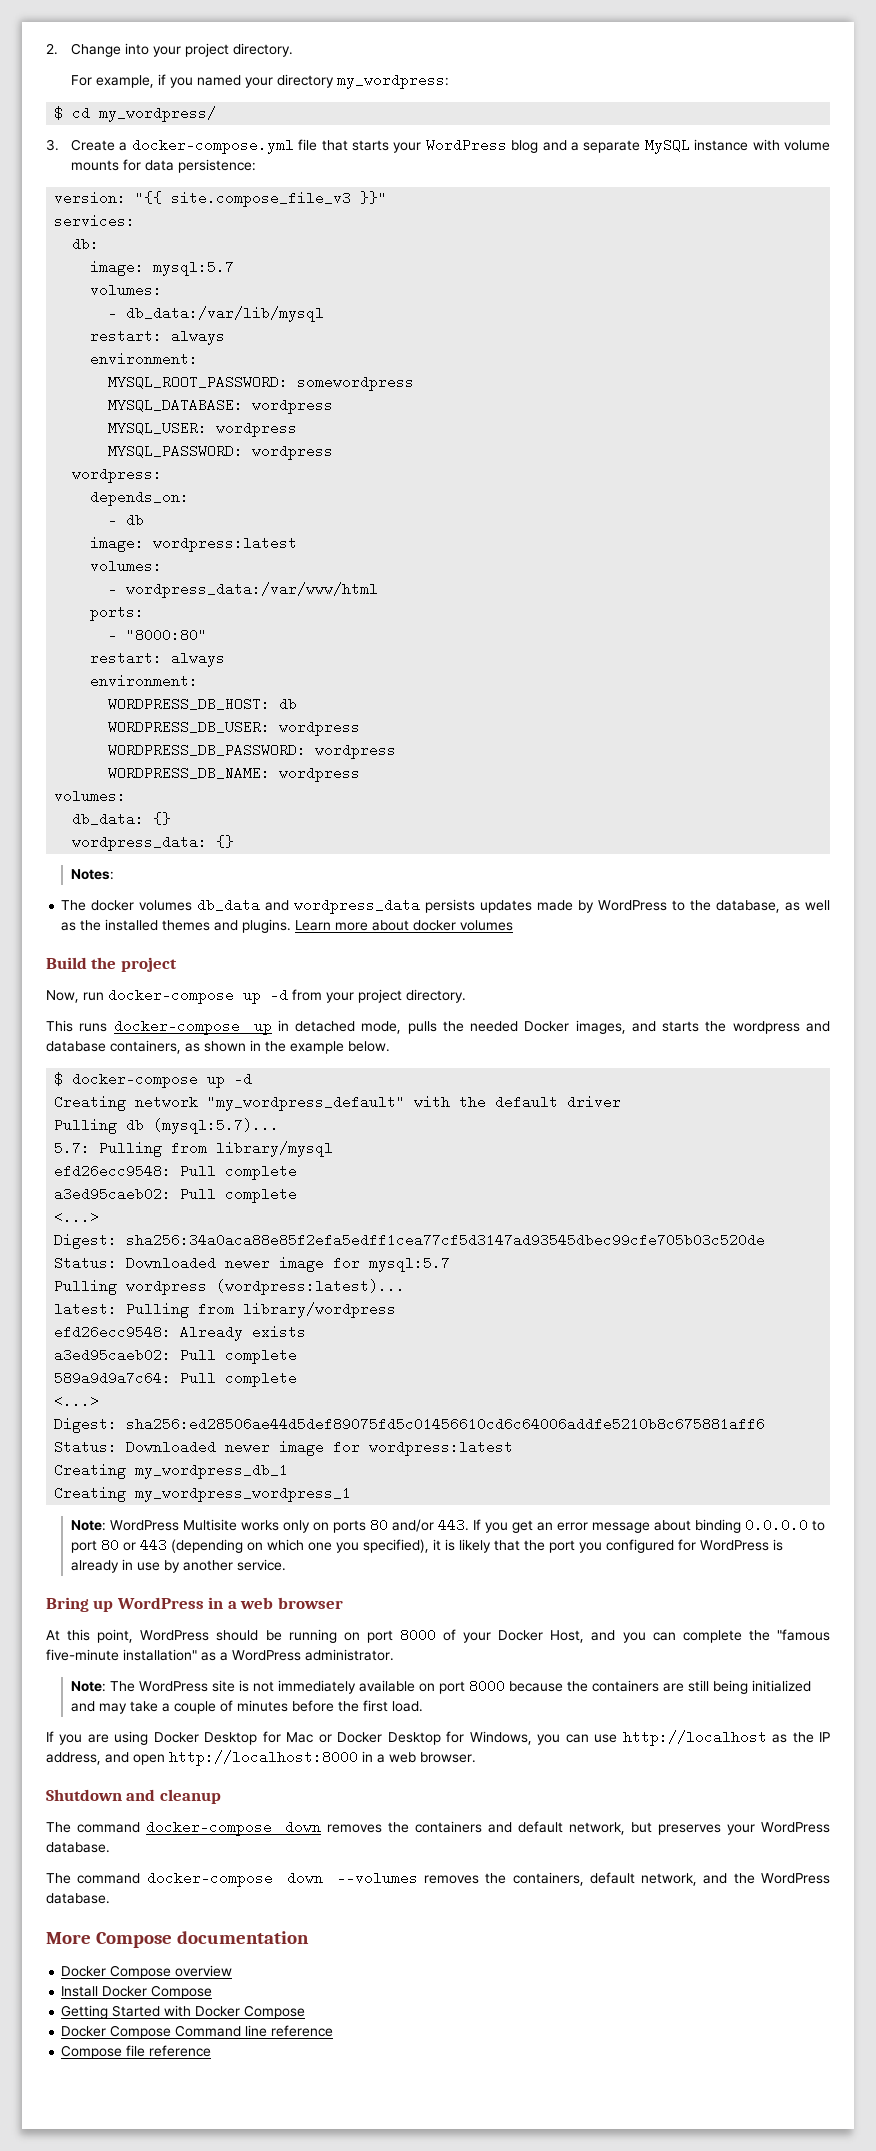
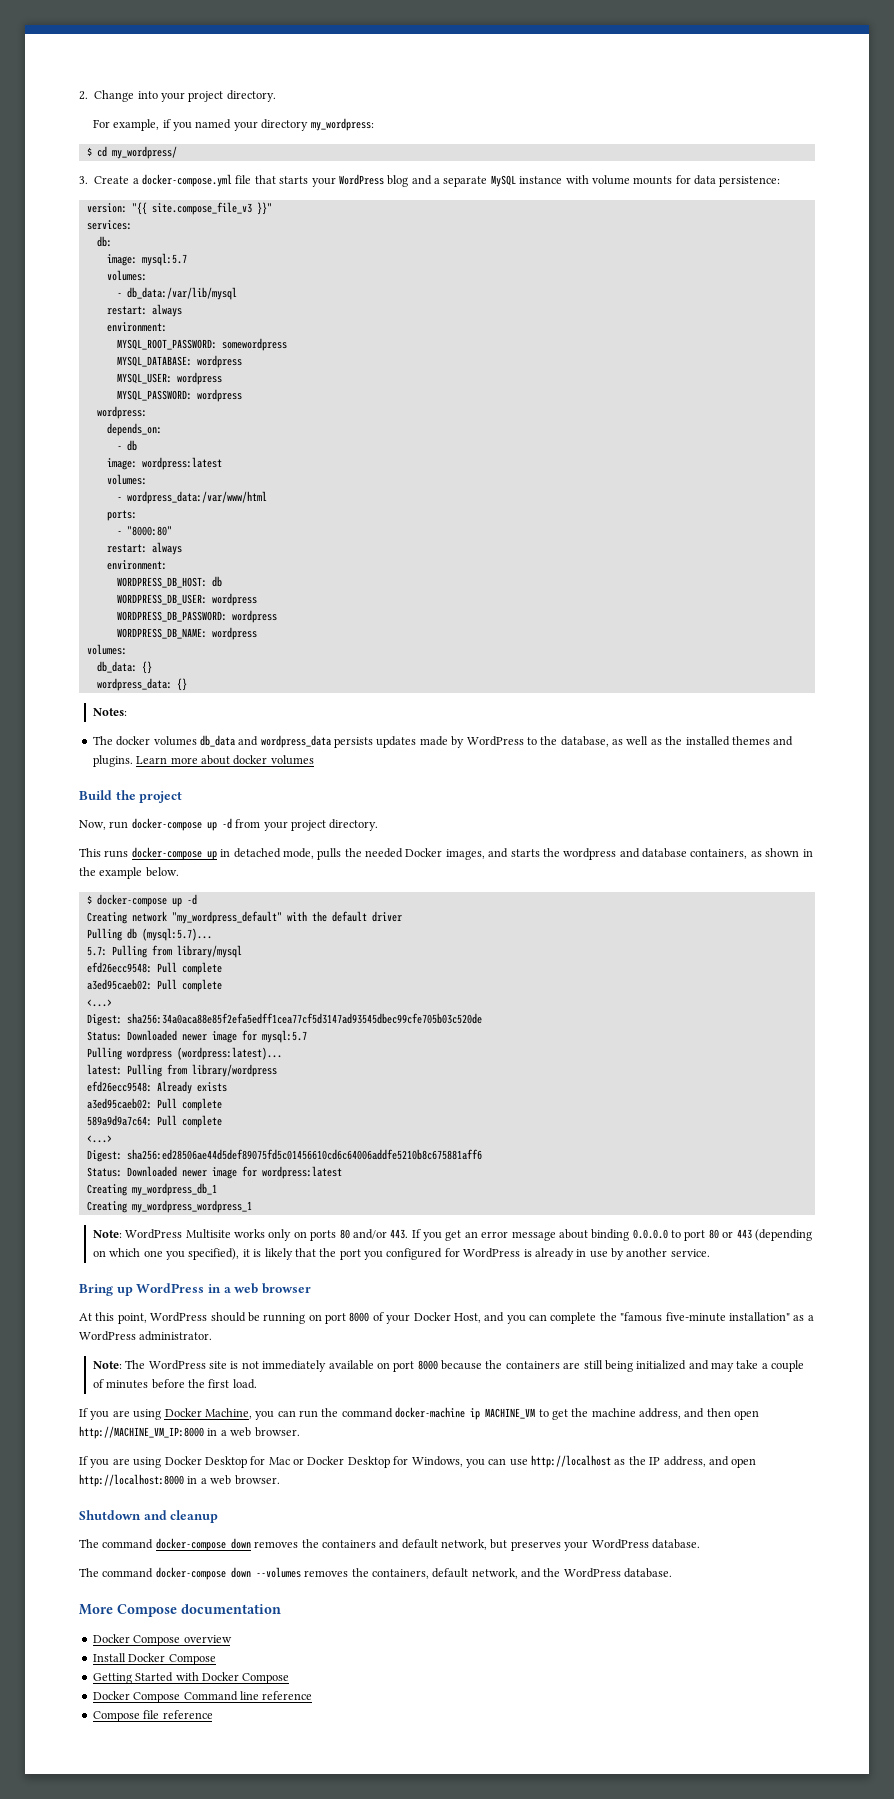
+ If you are using Docker Machine, you can run the command docker-machine ip MACHINE_VM to get the machine address, and then open http://MACHINE_VM_IP:8000 in a web browser.

